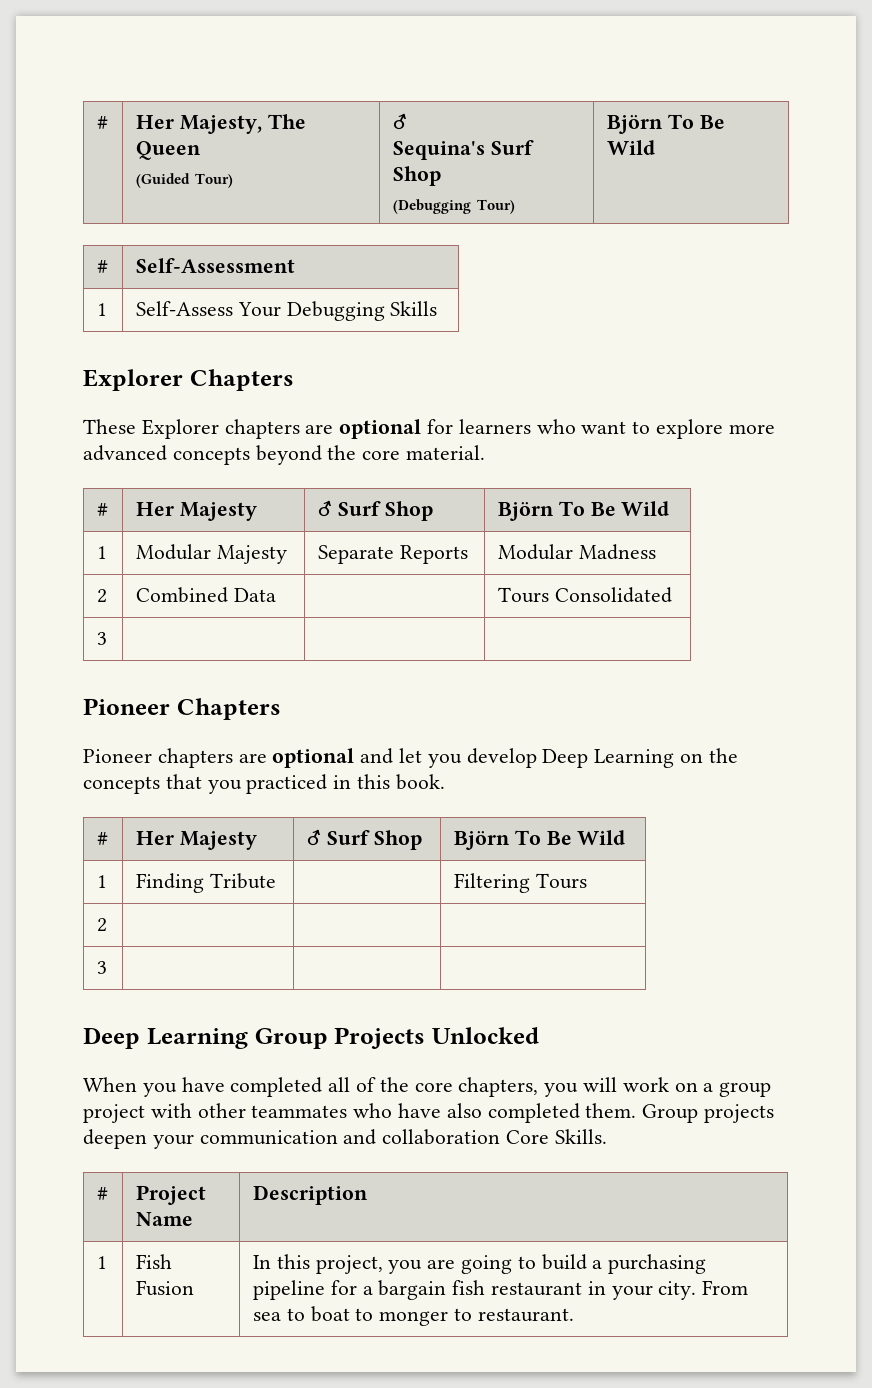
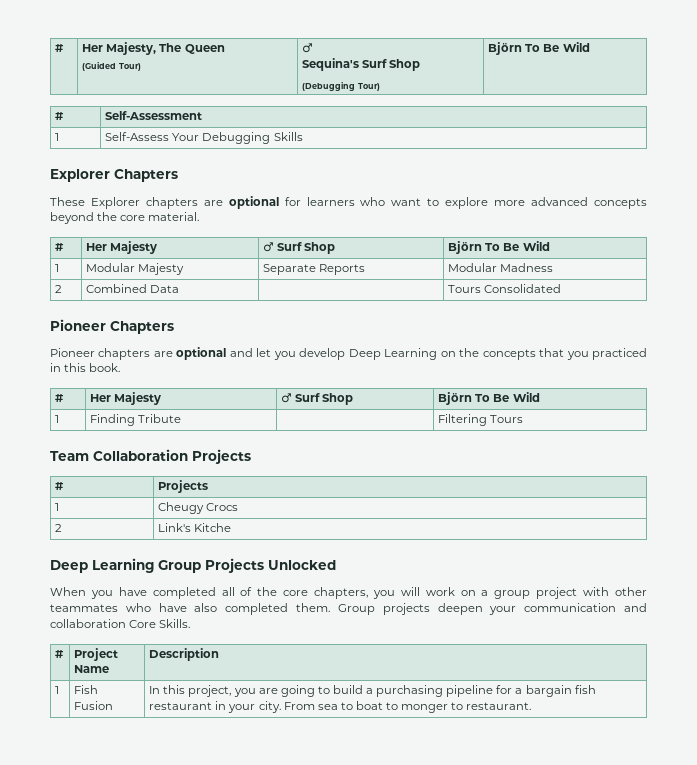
  2 | Combined Data | | Tours Consolidated
- 3 | | |
- 2 | | |
- 3 | | |
+ Team Collaboration Projects
+ # | Projects
+ 1 | Cheugy Crocs
+ 2 | Link's Kitche

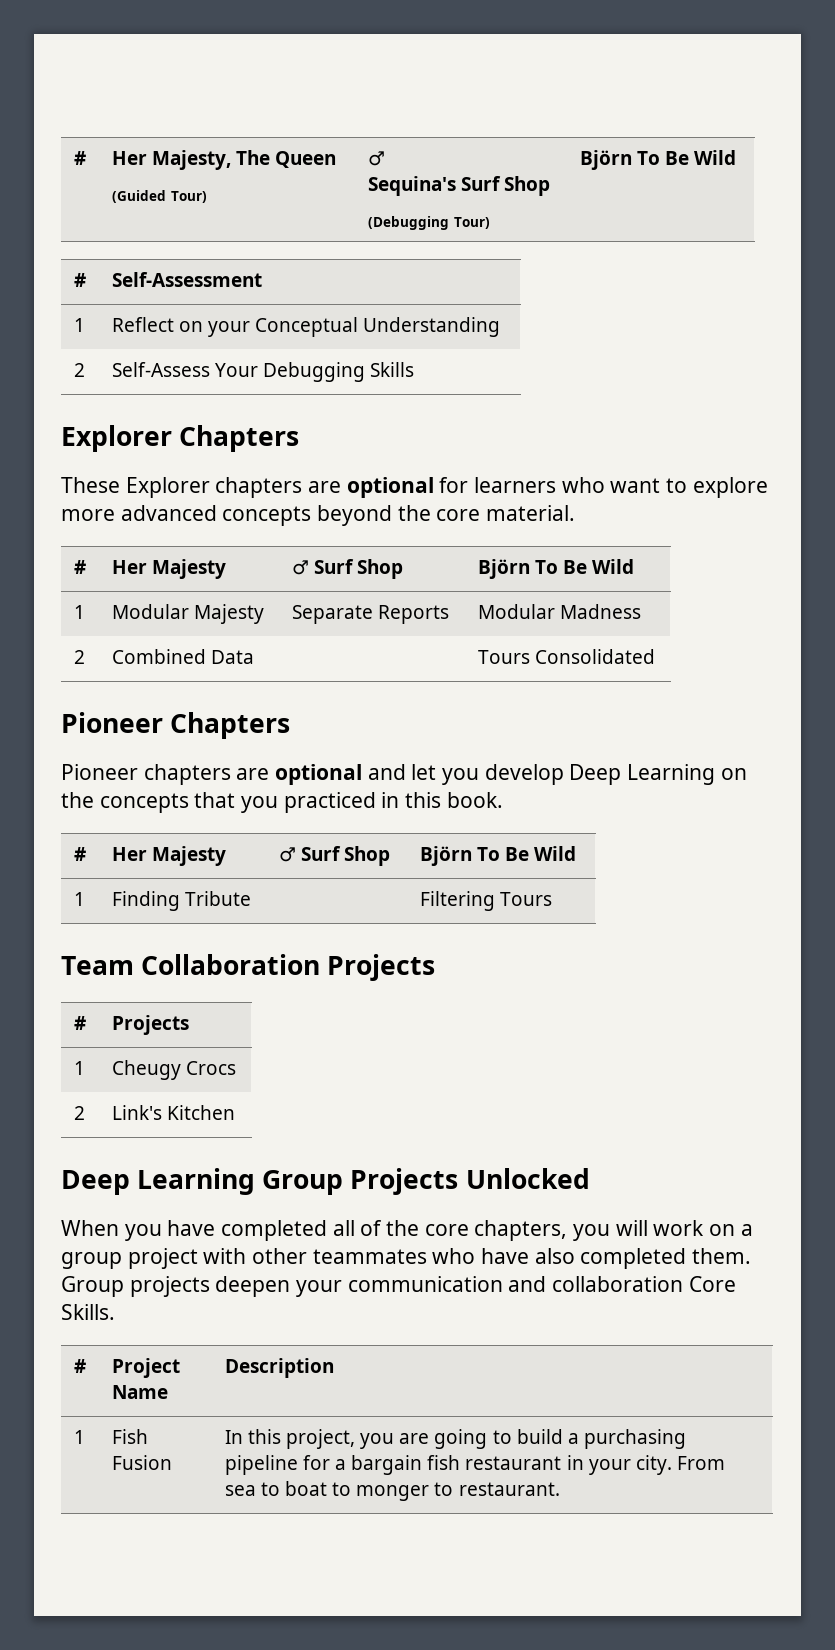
- 1 | Self-Assess Your Debugging Skills
+ 1 | Reflect on your Conceptual Understanding
+ 2 | Self-Assess Your Debugging Skills
- 2 | Link's Kitche
+ 2 | Link's Kitchen

